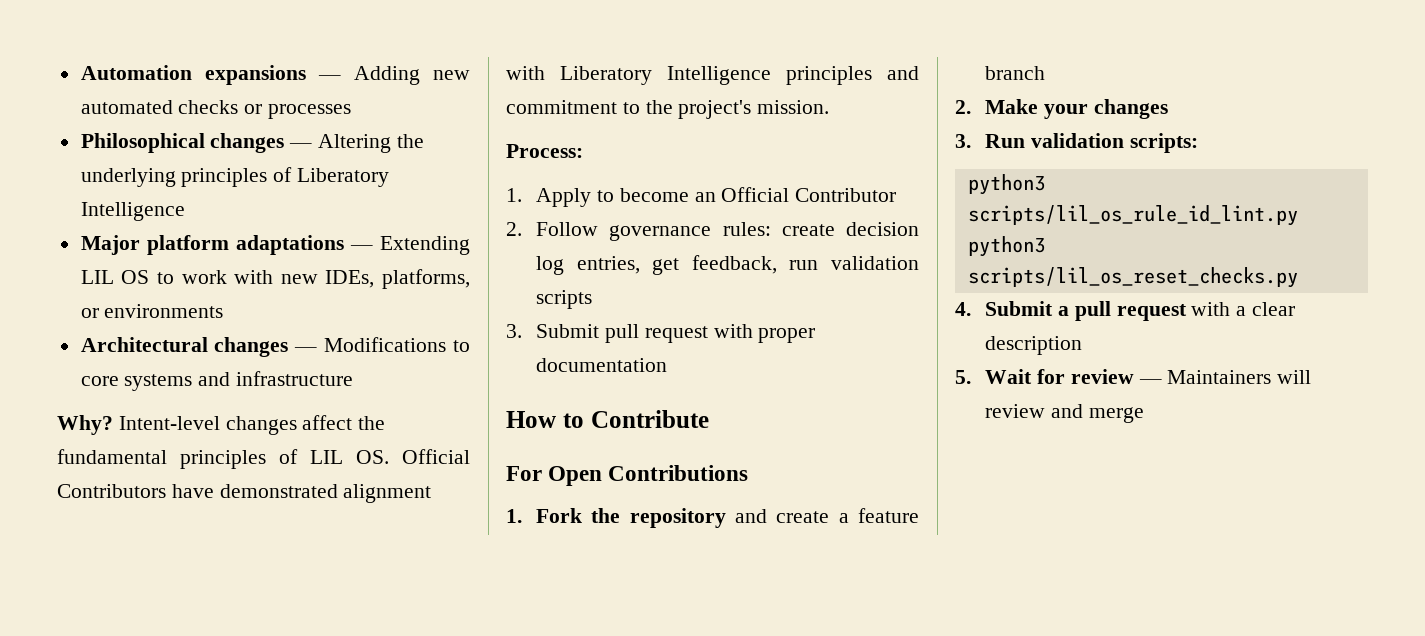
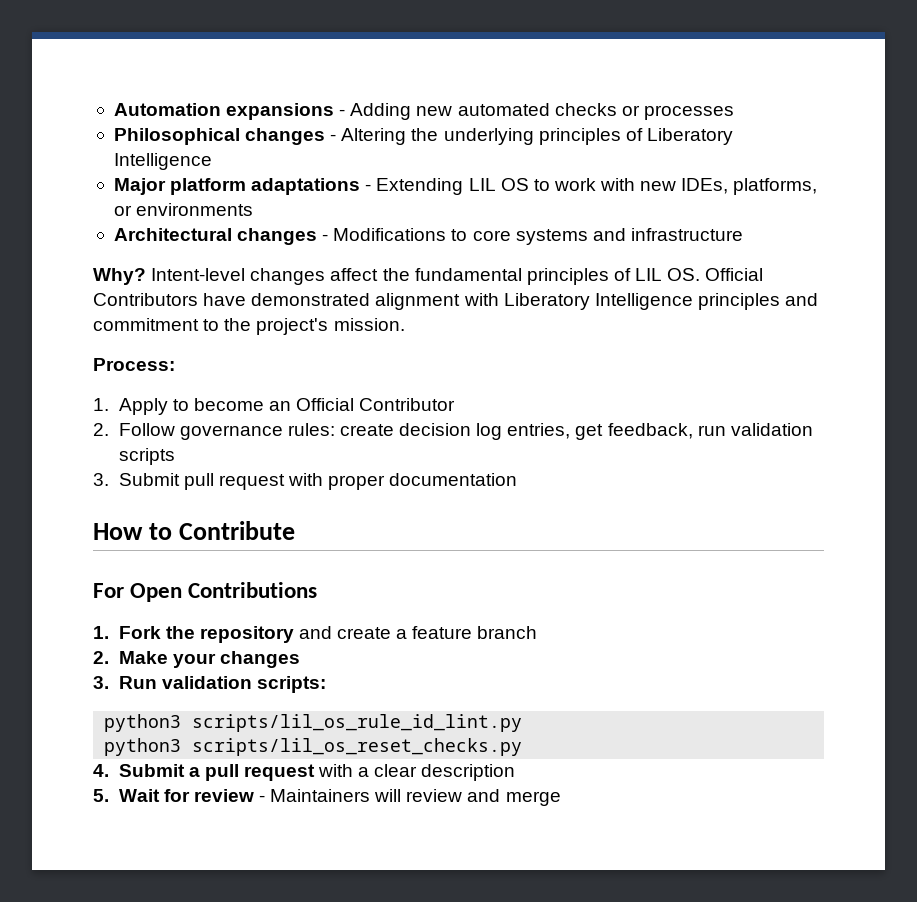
- Automation expansions — Adding new automated checks or processes
+ Automation expansions - Adding new automated checks or processes
- Philosophical changes — Altering the underlying principles of Liberatory Intelligence
+ Philosophical changes - Altering the underlying principles of Liberatory Intelligence
- Major platform adaptations — Extending LIL OS to work with new IDEs, platforms, or environments
+ Major platform adaptations - Extending LIL OS to work with new IDEs, platforms, or environments
- Architectural changes — Modifications to core systems and infrastructure
+ Architectural changes - Modifications to core systems and infrastructure
- 5. Wait for review — Maintainers will review and merge
+ 5. Wait for review - Maintainers will review and merge

